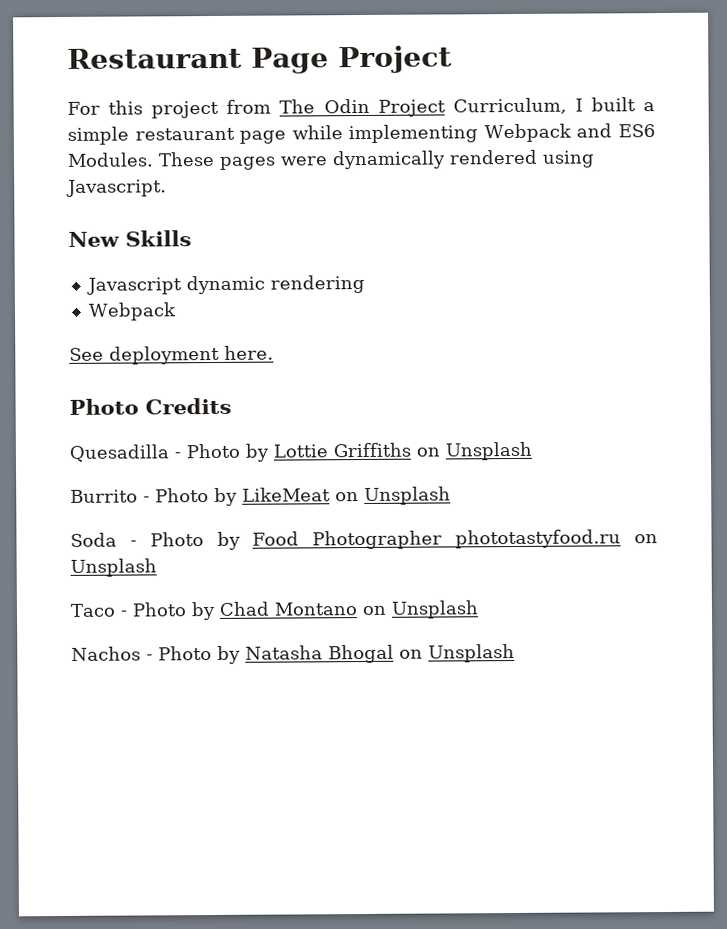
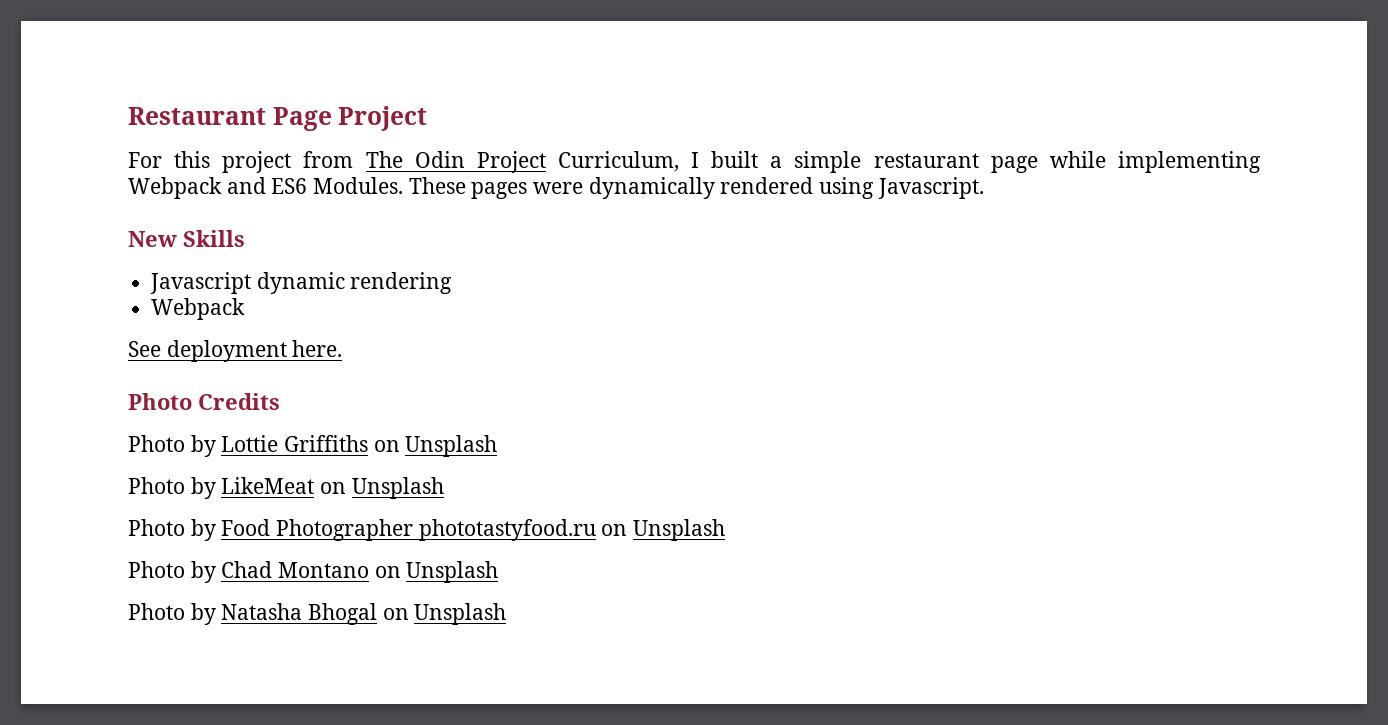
- Quesadilla - Photo by Lottie Griffiths on Unsplash
+ Photo by Lottie Griffiths on Unsplash
- Burrito - Photo by LikeMeat on Unsplash
+ Photo by LikeMeat on Unsplash
- Soda - Photo by Food Photographer phototastyfood.ru on Unsplash
+ Photo by Food Photographer phototastyfood.ru on Unsplash
- Taco - Photo by Chad Montano on Unsplash
+ Photo by Chad Montano on Unsplash
- Nachos - Photo by Natasha Bhogal on Unsplash
+ Photo by Natasha Bhogal on Unsplash

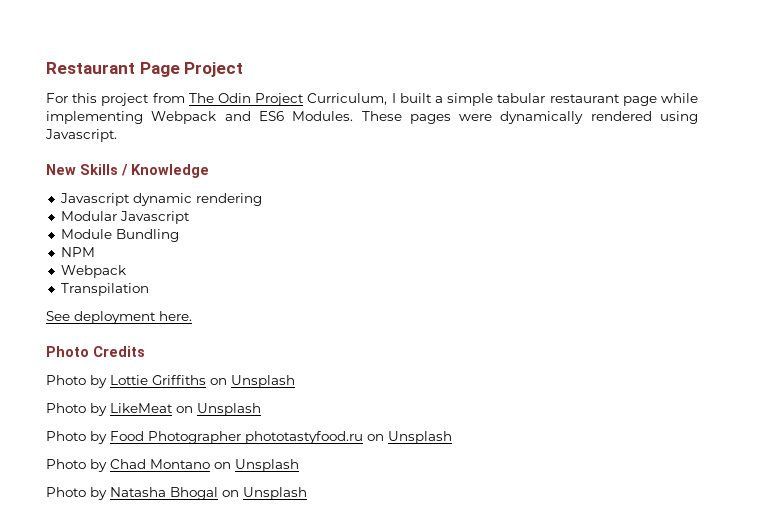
- For this project from The Odin Project Curriculum, I built a simple restaurant page while implementing Webpack and ES6 Modules.
+ For this project from The Odin Project Curriculum, I built a simple tabular restaurant page while implementing Webpack and ES6 Modules.
- New Skills
+ New Skills / Knowledge
  Javascript dynamic rendering
+ Modular Javascript
+ Module Bundling
+ NPM
  Webpack
+ Transpilation

